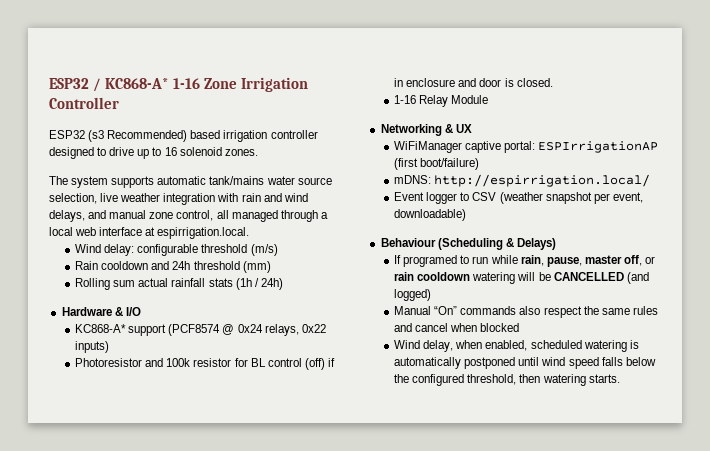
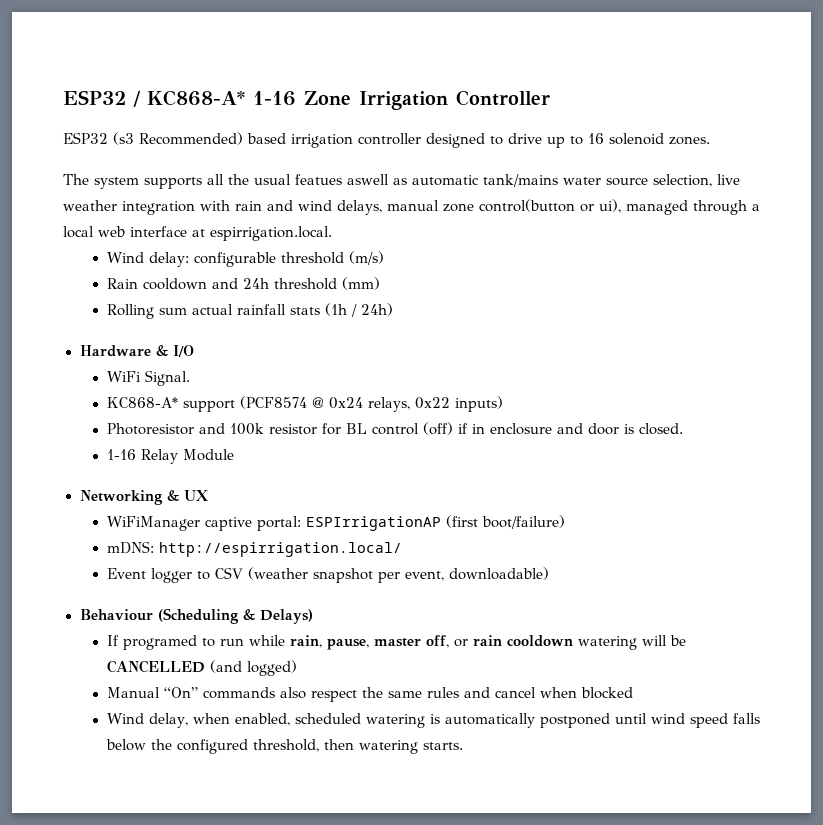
- The system supports automatic tank/mains water source selection, live weather integration with rain and wind delays, and manual zone control, all managed through a local web interface at espirrigation.local.
+ The system supports all the usual featues aswell as automatic tank/mains water source selection, live weather integration with rain and wind delays, manual zone control(button or ui), managed through a local web interface at espirrigation.local.
+ WiFi Signal.

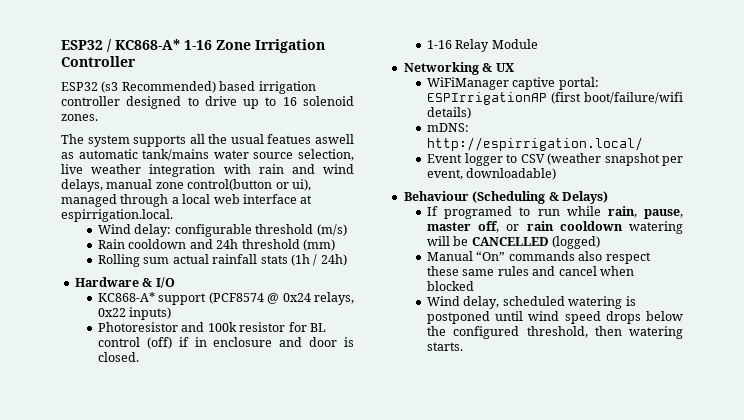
- WiFi Signal.
- WiFiManager captive portal: ESPIrrigationAP (first boot/failure)
+ WiFiManager captive portal: ESPIrrigationAP (first boot/failure/wifi details)
- If programed to run while rain, pause, master off, or rain cooldown watering will be CANCELLED (and logged)
+ If programed to run while rain, pause, master off, or rain cooldown watering will be CANCELLED (logged)
- Manual “On” commands also respect the same rules and cancel when blocked
+ Manual “On” commands also respect these same rules and cancel when blocked
- Wind delay, when enabled, scheduled watering is automatically postponed until wind speed falls below the configured threshold, then watering starts.
+ Wind delay, scheduled watering is postponed until wind speed drops below the configured threshold, then watering starts.

